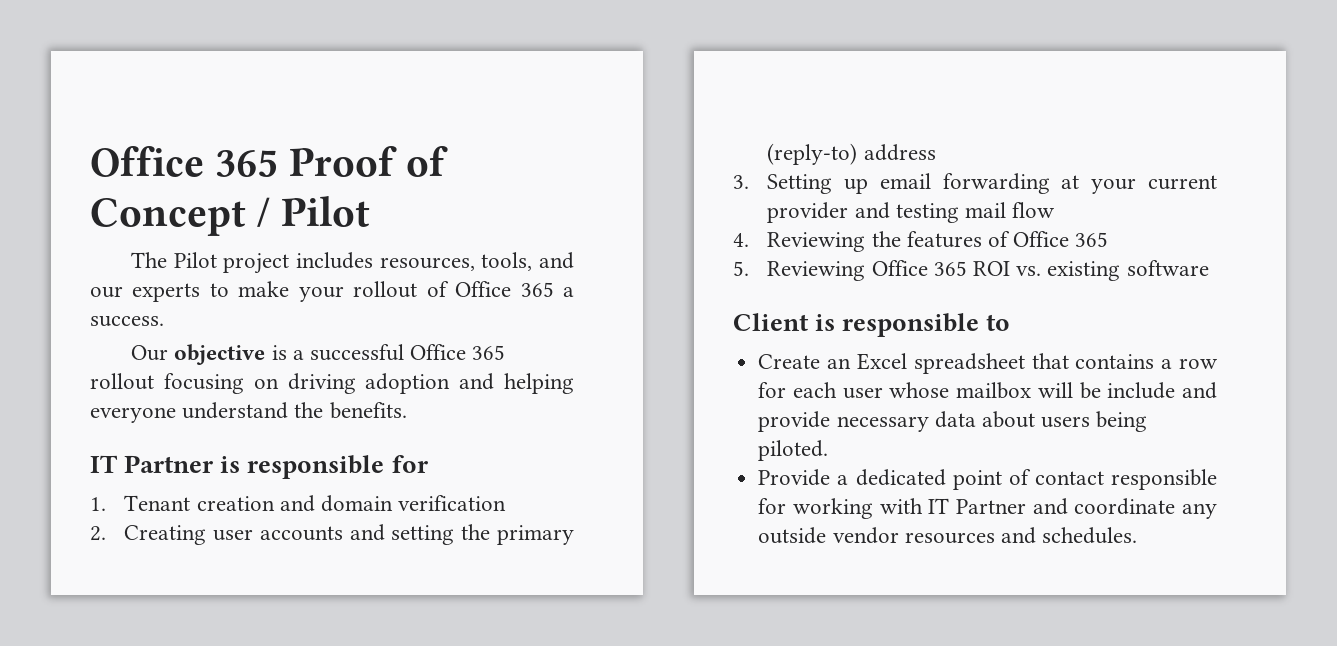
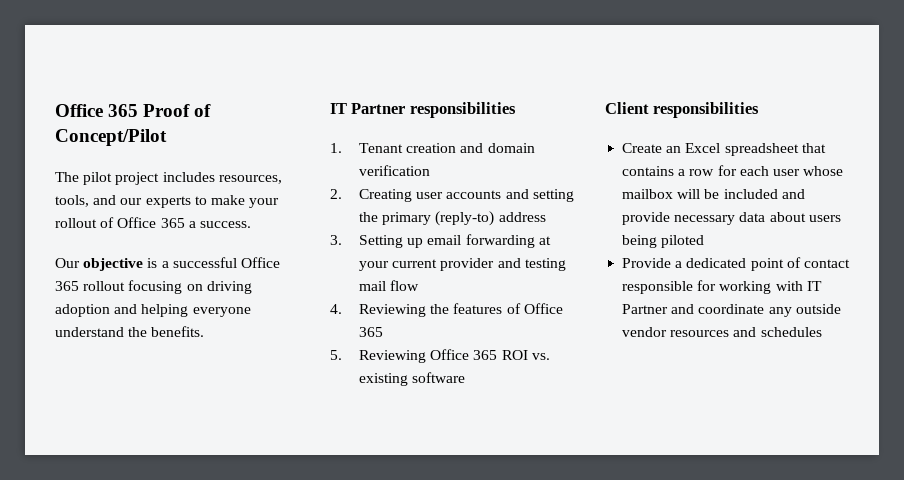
- Office 365 Proof of Concept / Pilot
+ Office 365 Proof of Concept/Pilot
- The Pilot project includes resources, tools, and our experts to make your rollout of Office 365 a success.
+ The pilot project includes resources, tools, and our experts to make your rollout of Office 365 a success.
- IT Partner is responsible for
+ IT Partner responsibilities
- Client is responsible to
+ Client responsibilities
- Create an Excel spreadsheet that contains a row for each user whose mailbox will be include and provide necessary data about users being piloted.
+ Create an Excel spreadsheet that contains a row for each user whose mailbox will be included and provide necessary data about users being piloted
- Provide a dedicated point of contact responsible for working with IT Partner and coordinate any outside vendor resources and schedules.
+ Provide a dedicated point of contact responsible for working with IT Partner and coordinate any outside vendor resources and schedules

